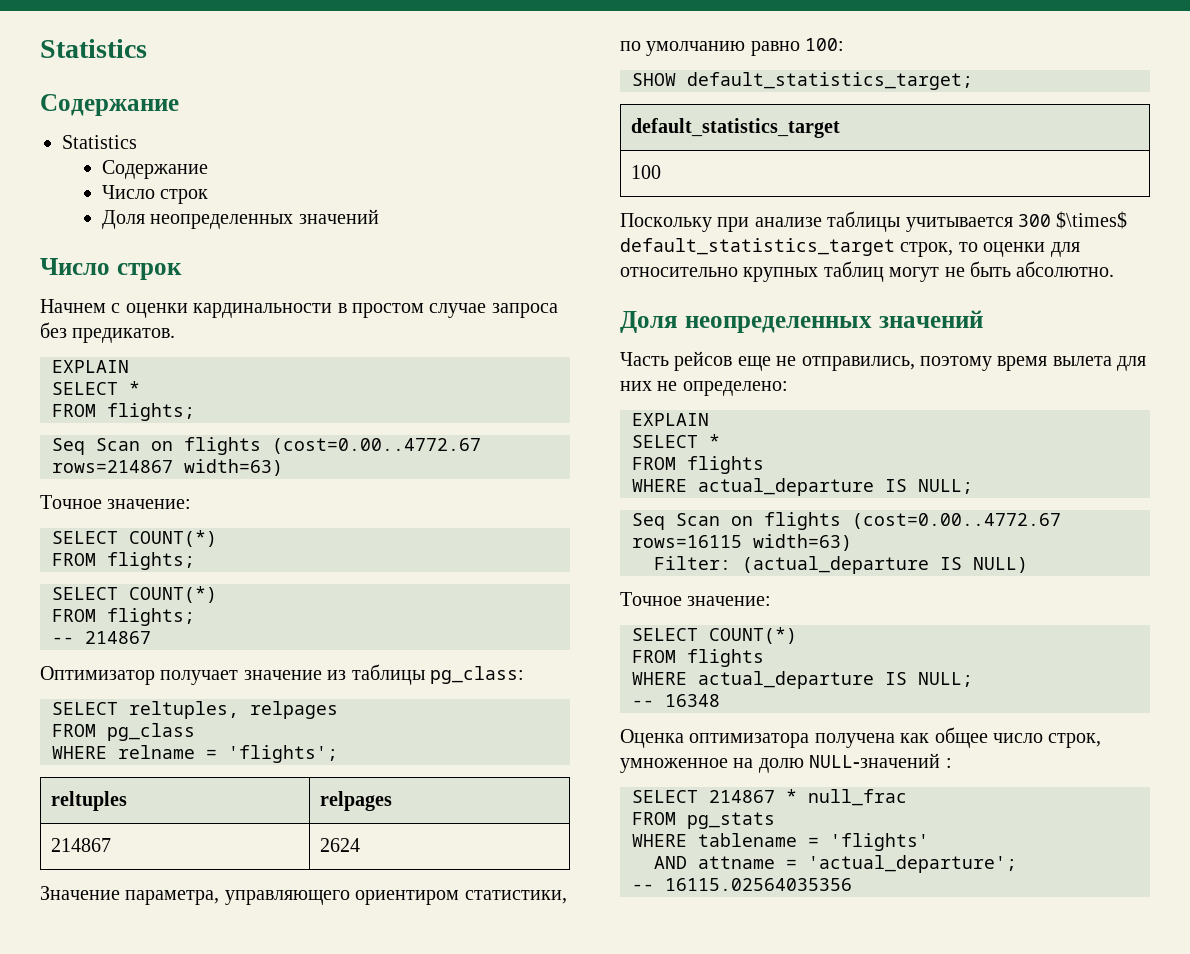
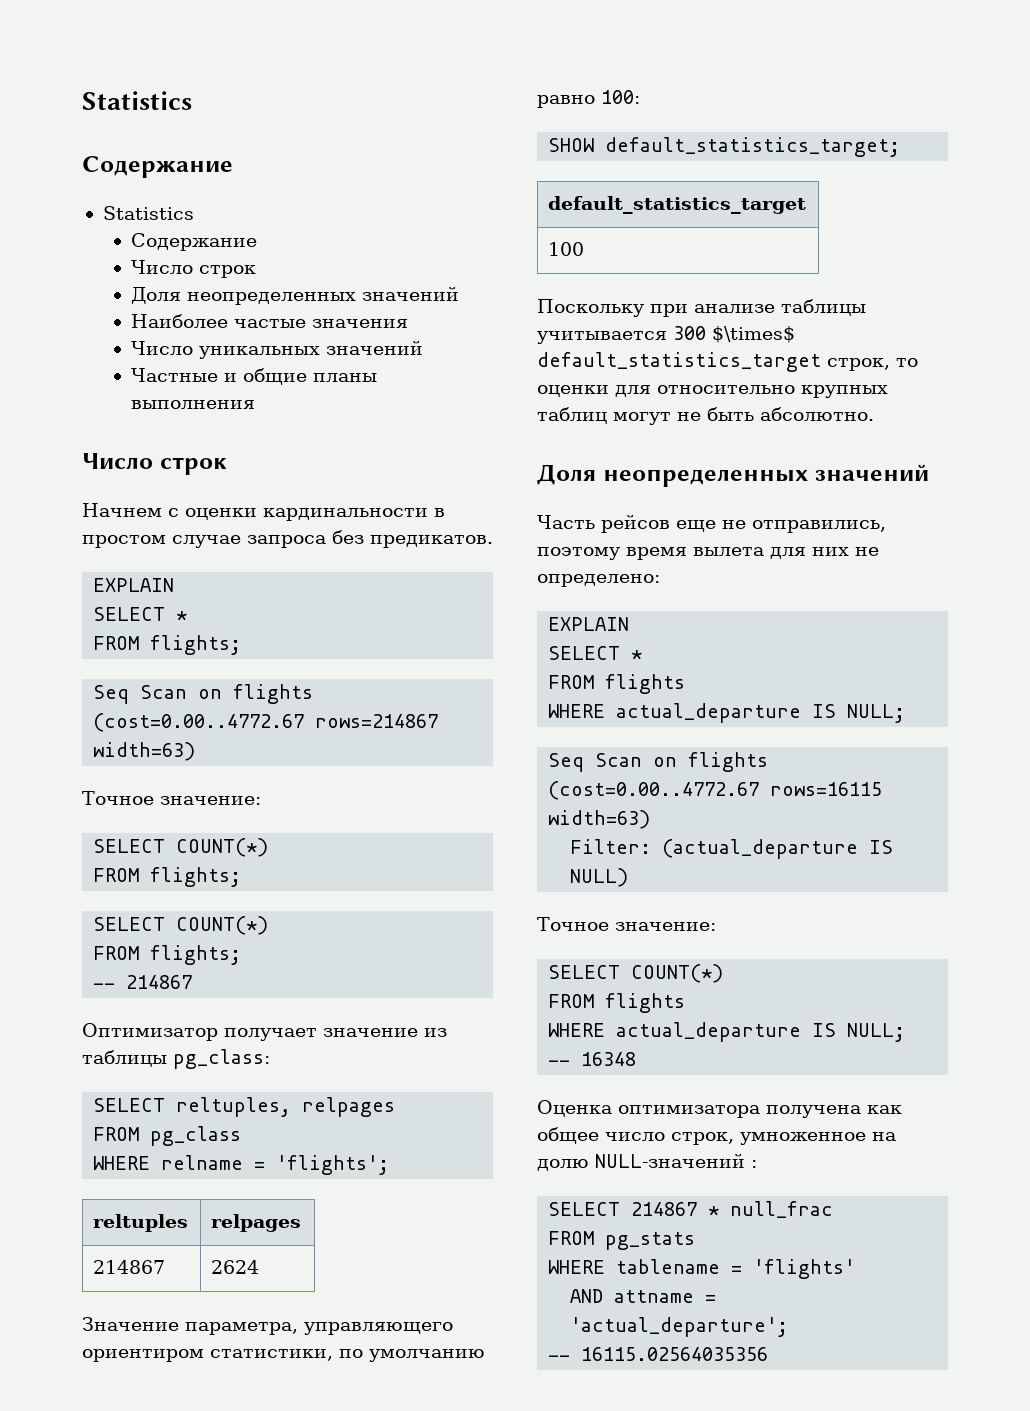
+ Наиболее частые значения
+ Число уникальных значений
+ Частные и общие планы выполнения

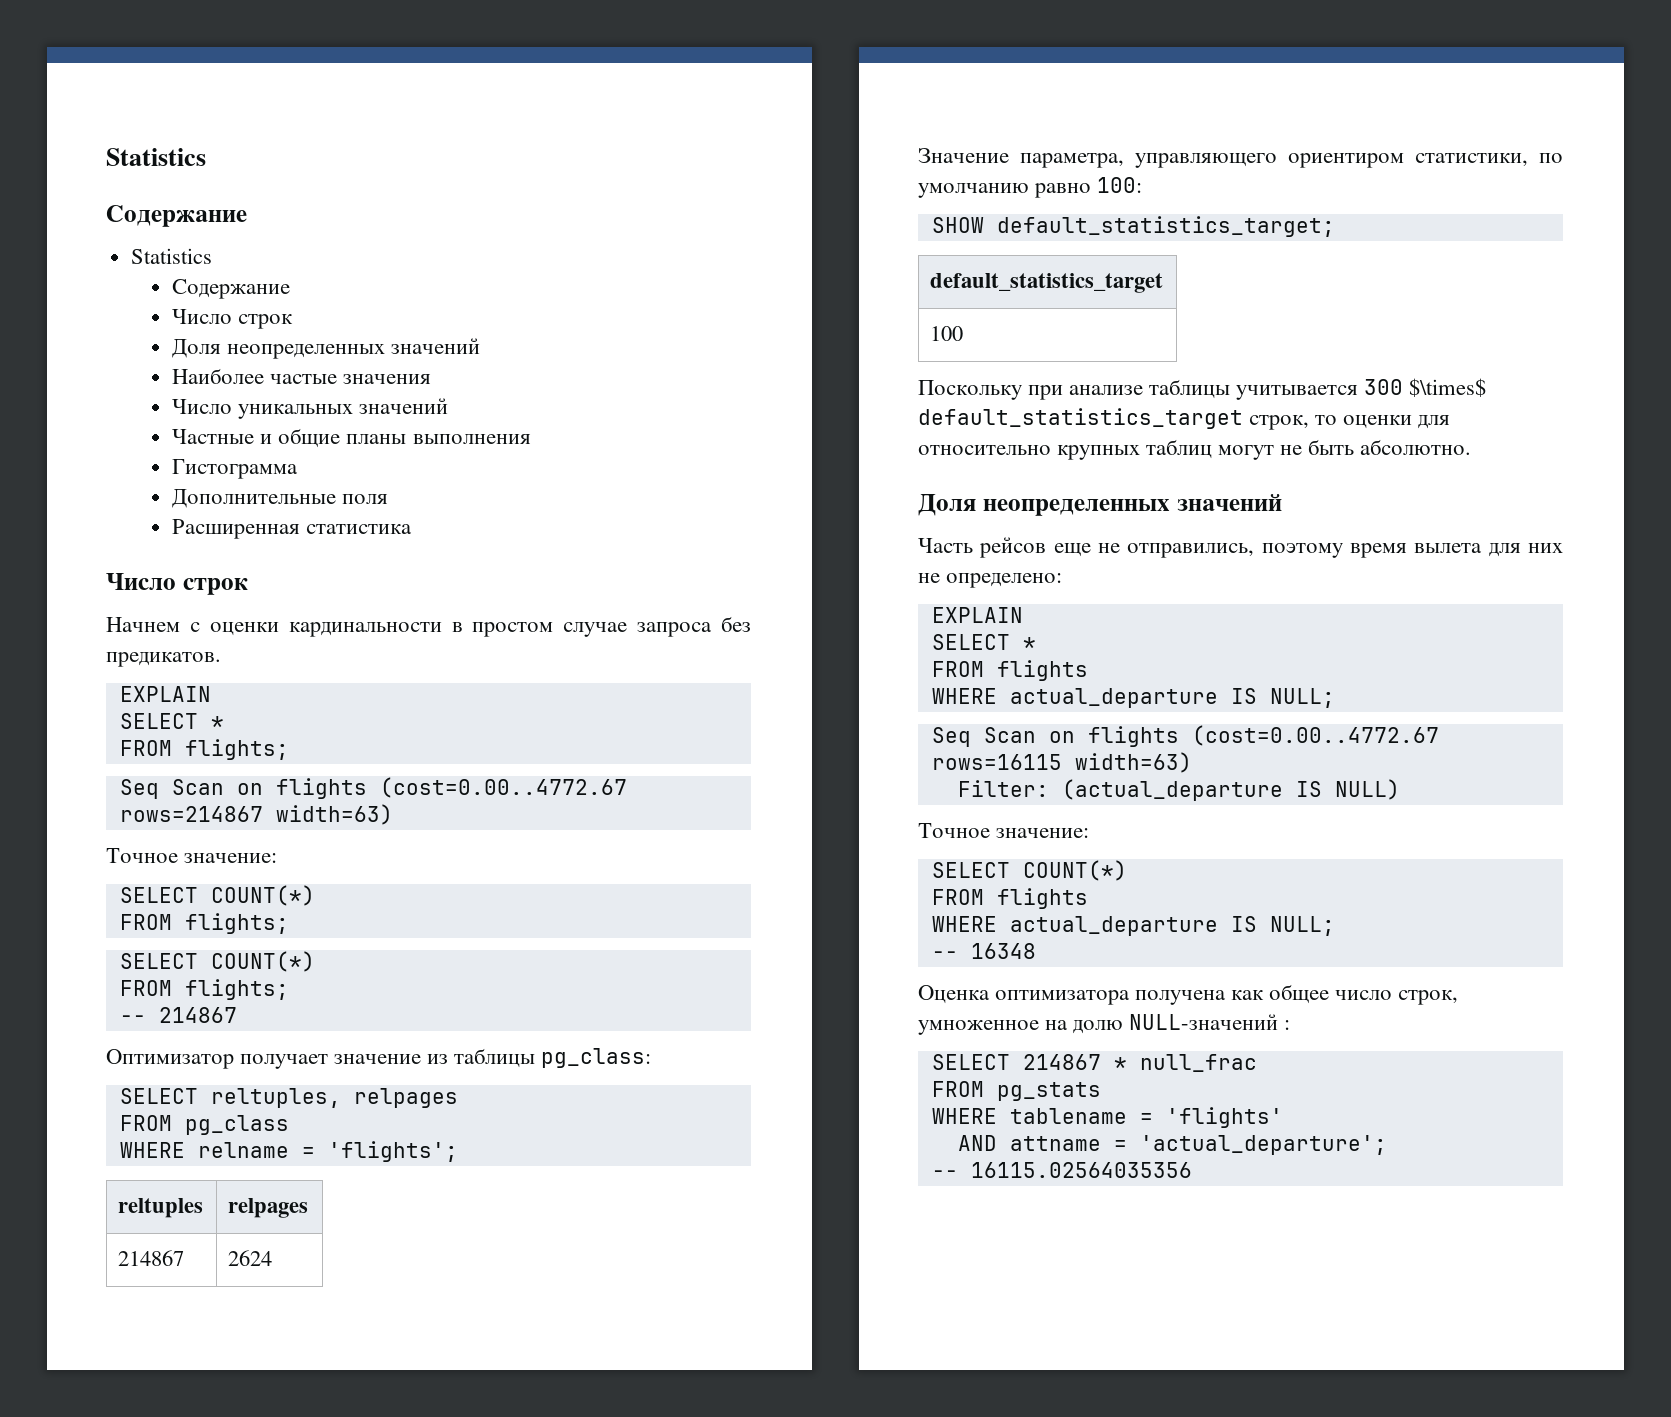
+ Гистограмма
+ Дополнительные поля
+ Расширенная статистика

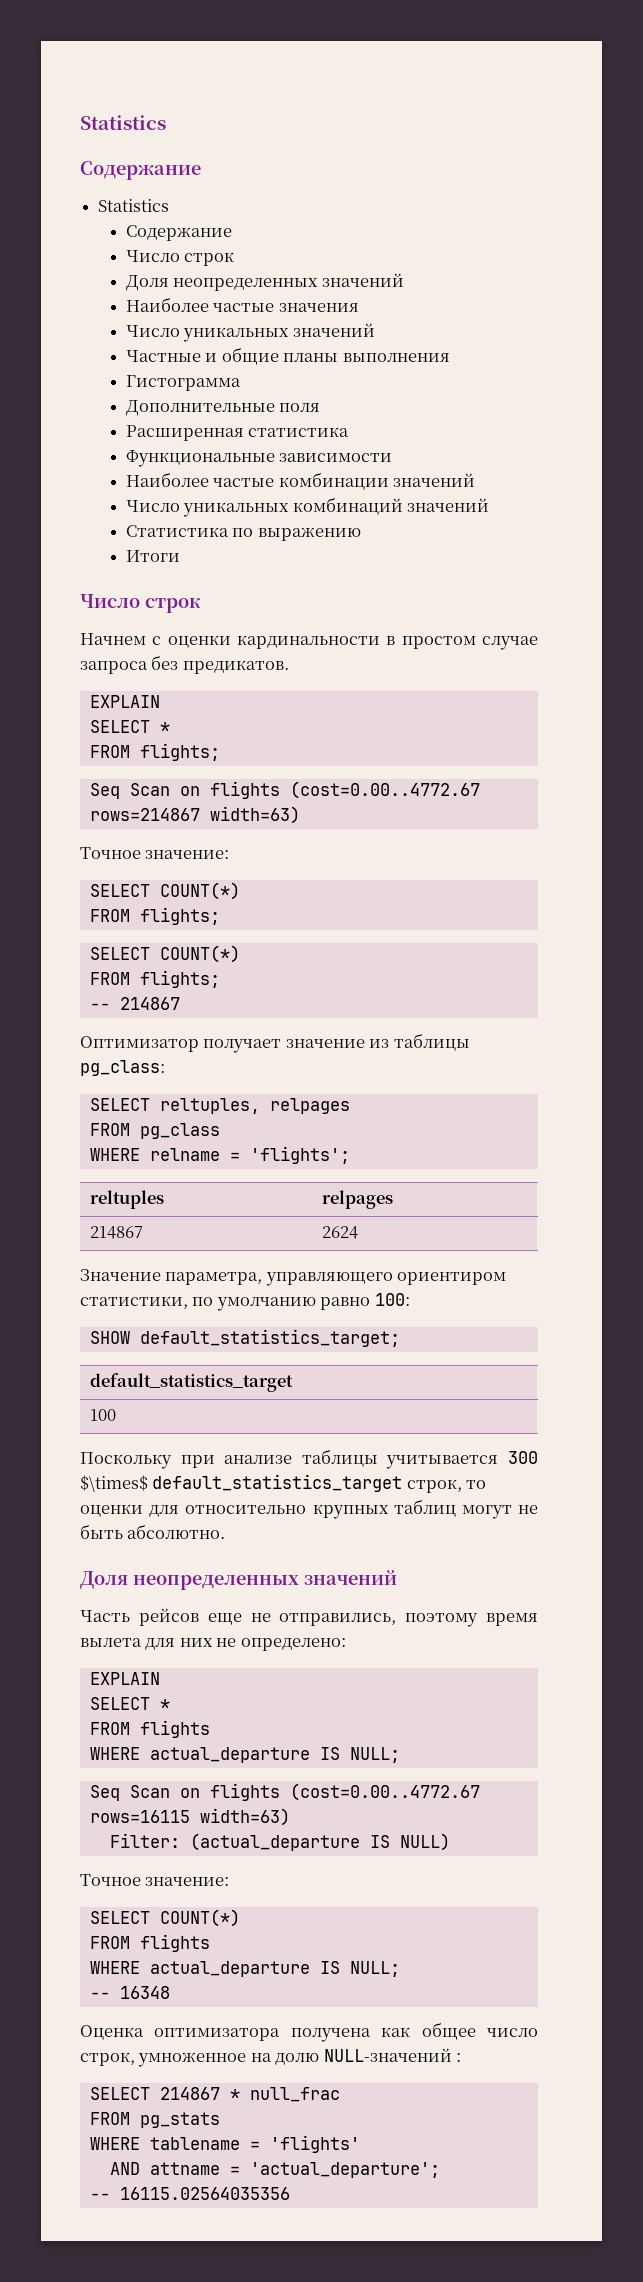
+ Функциональные зависимости
+ Наиболее частые комбинации значений
+ Число уникальных комбинаций значений
+ Статистика по выражению
+ Итоги

